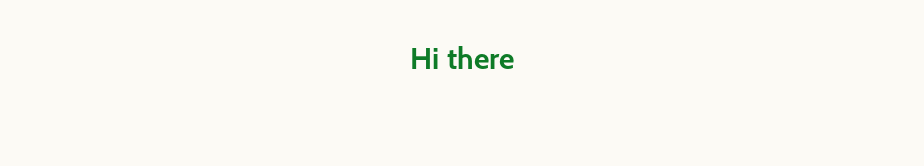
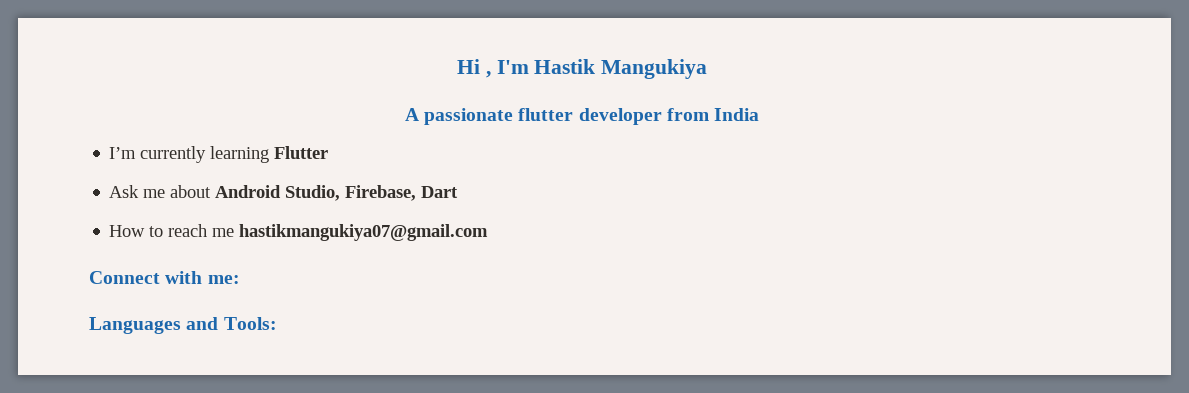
- Hi there
+ Hi , I'm Hastik Mangukiya
+ A passionate flutter developer from India
+ I’m currently learning Flutter
+ Ask me about Android Studio, Firebase, Dart
+ How to reach me hastikmangukiya07@gmail.com
+ Connect with me:
+ Languages and Tools:

